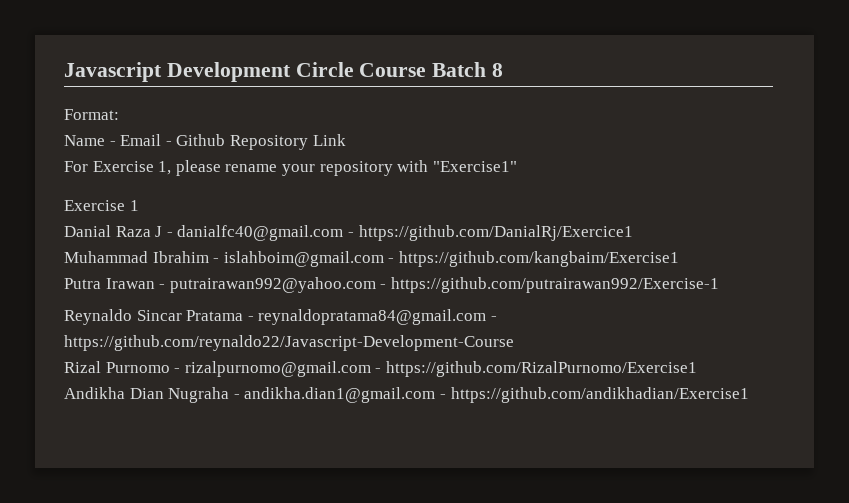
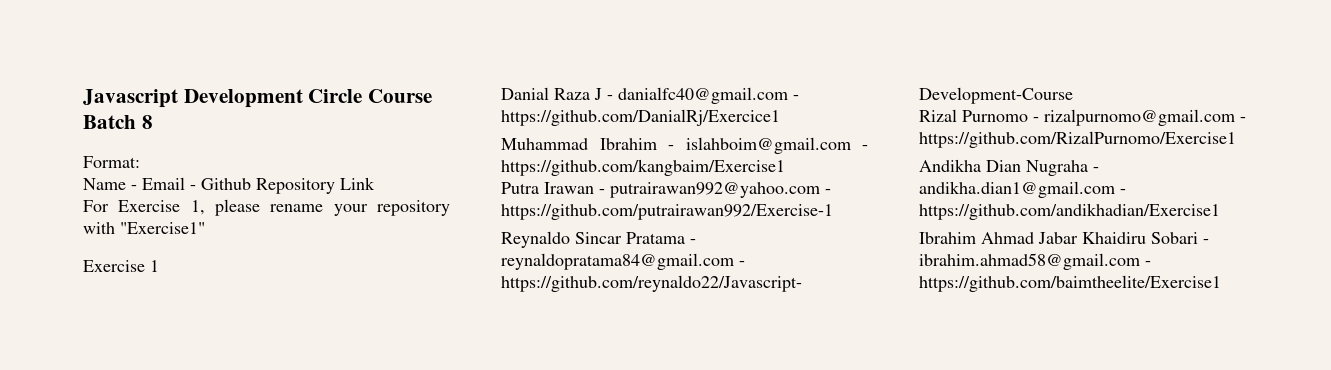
+ Ibrahim Ahmad Jabar Khaidiru Sobari - ibrahim.ahmad58@gmail.com - https://github.com/baimtheelite/Exercise1

